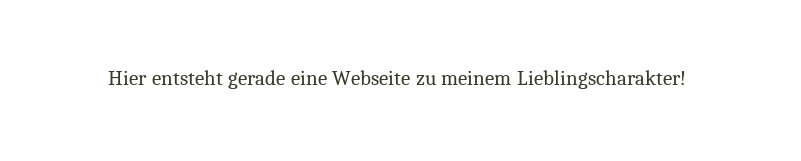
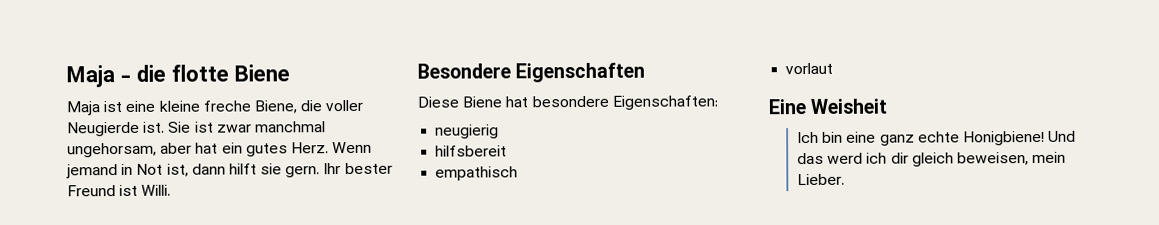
- Hier entsteht gerade eine Webseite zu meinem Lieblingscharakter!
+ Maja - die flotte Biene
+ Maja ist eine kleine freche Biene, die voller Neugierde ist. Sie ist zwar manchmal ungehorsam, aber hat ein gutes Herz. Wenn jemand in Not ist, dann hilft sie gern. Ihr bester Freund ist Willi.
+ Besondere Eigenschaften
+ Diese Biene hat besondere Eigenschaften:
+ neugierig
+ hilfsbereit
+ empathisch
+ vorlaut
+ Eine Weisheit
+ Ich bin eine ganz echte Honigbiene! Und das werd ich dir gleich beweisen, mein Lieber.

